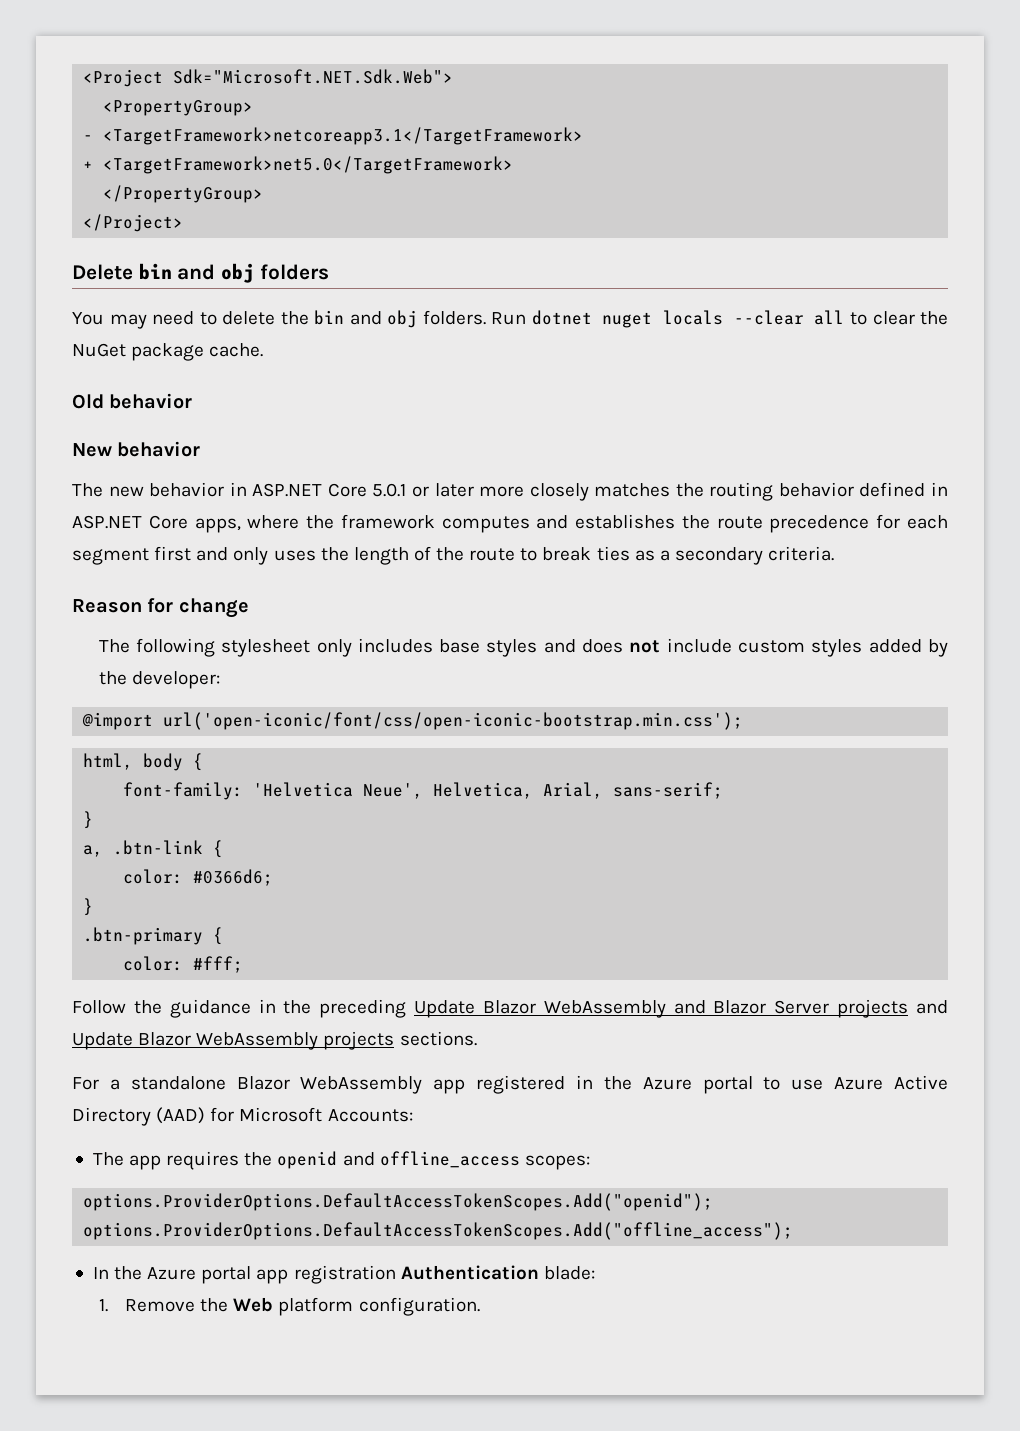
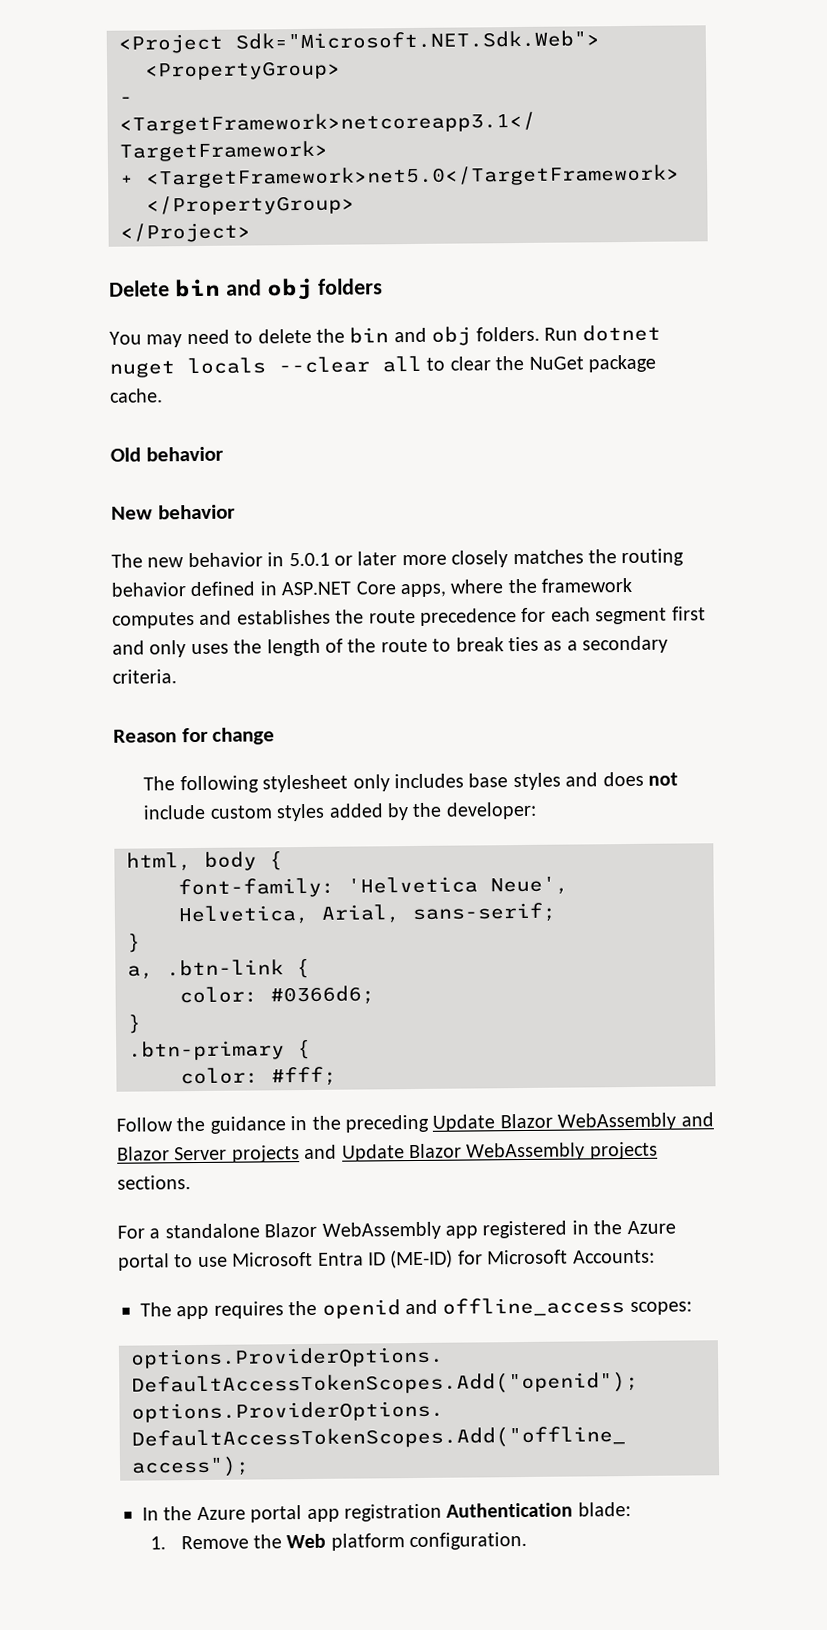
- The new behavior in ASP.NET Core 5.0.1 or later more closely matches the routing behavior defined in ASP.NET Core apps, where the framework computes and establishes the route precedence for each segment first and only uses the length of the route to break ties as a secondary criteria.
+ The new behavior in 5.0.1 or later more closely matches the routing behavior defined in ASP.NET Core apps, where the framework computes and establishes the route precedence for each segment first and only uses the length of the route to break ties as a secondary criteria.
- @import url('open-iconic/font/css/open-iconic-bootstrap.min.css');
- For a standalone Blazor WebAssembly app registered in the Azure portal to use Azure Active Directory (AAD) for Microsoft Accounts:
+ For a standalone Blazor WebAssembly app registered in the Azure portal to use Microsoft Entra ID (ME-ID) for Microsoft Accounts:

